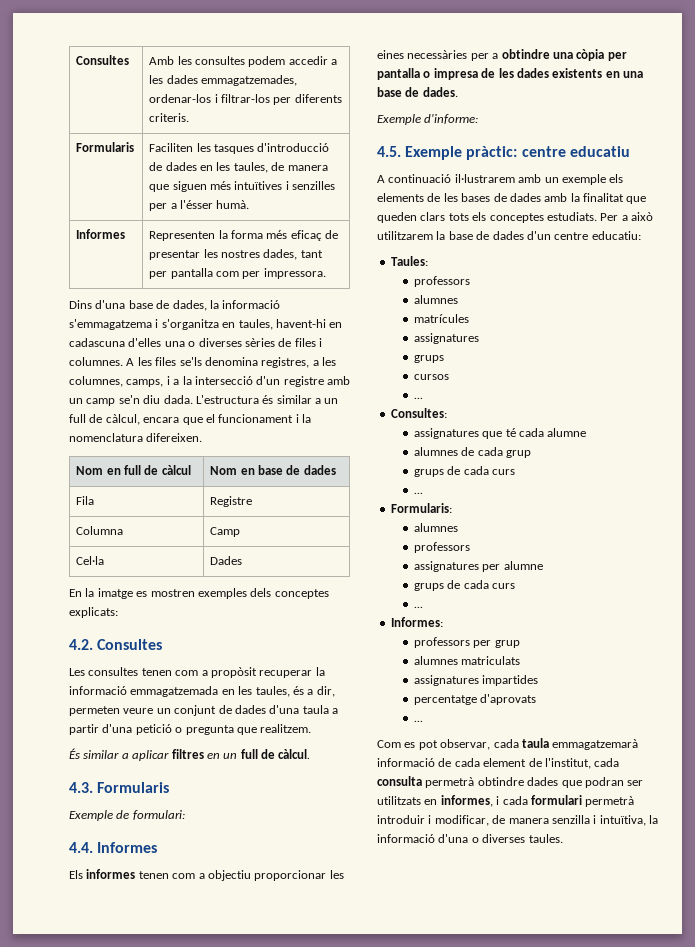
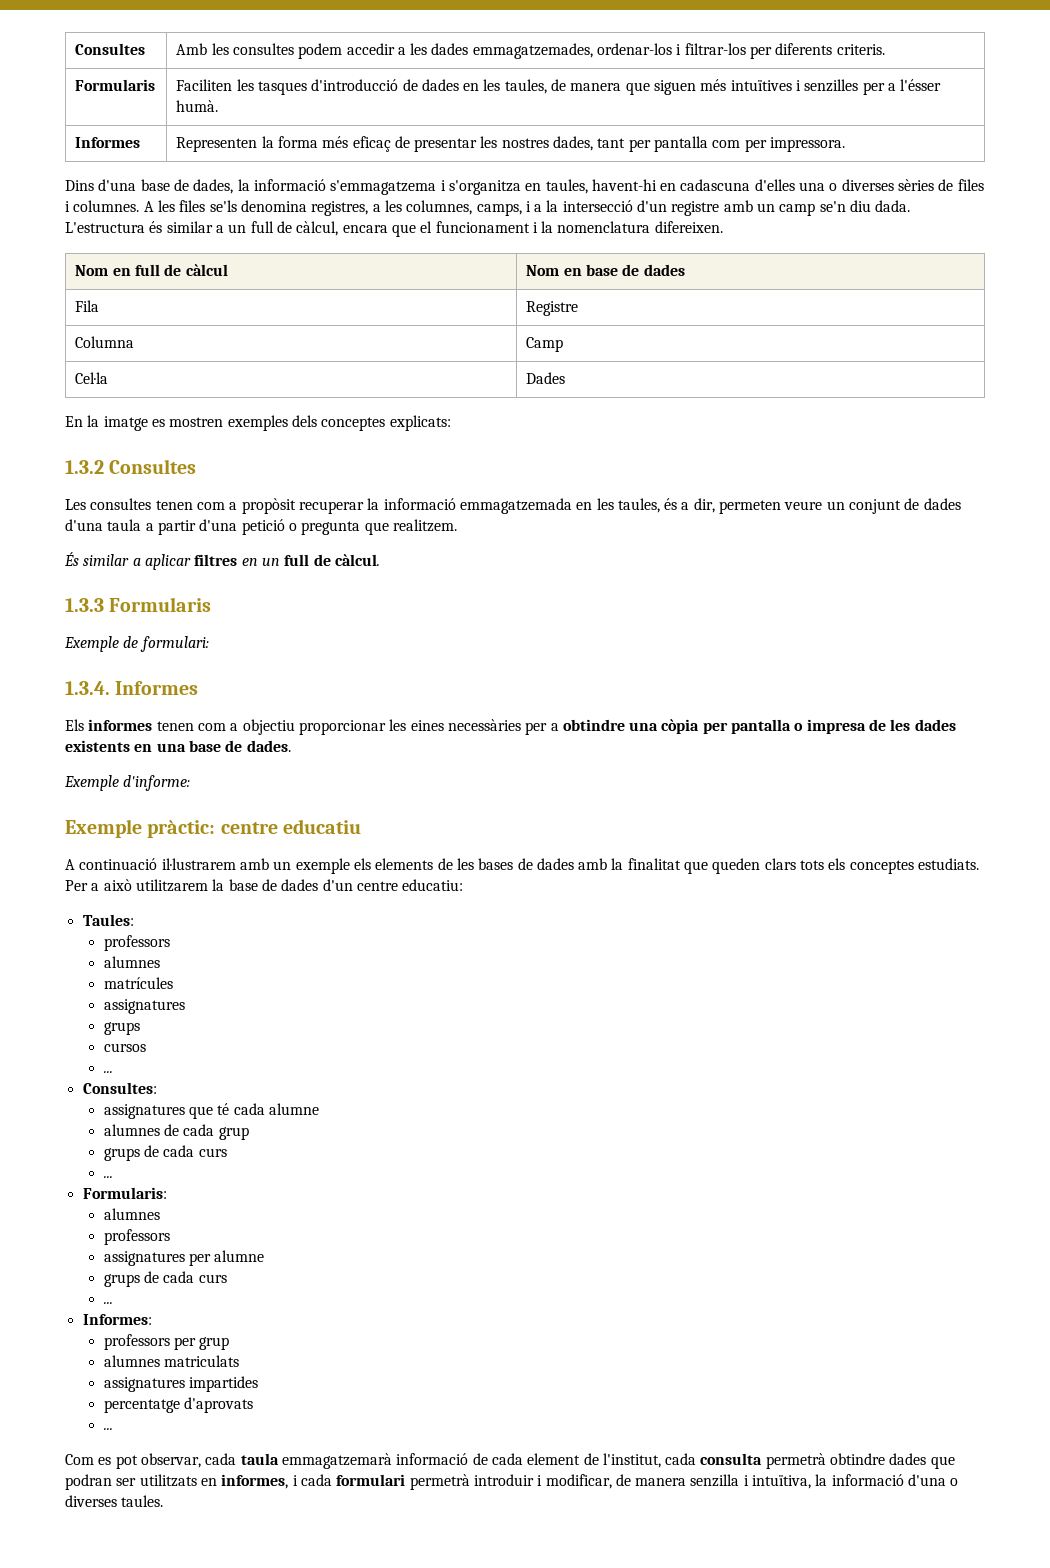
- 4.2. Consultes
+ 1.3.2 Consultes
- 4.3. Formularis
+ 1.3.3 Formularis
- 4.4. Informes
+ 1.3.4. Informes
- 4.5. Exemple pràctic: centre educatiu
+ Exemple pràctic: centre educatiu

